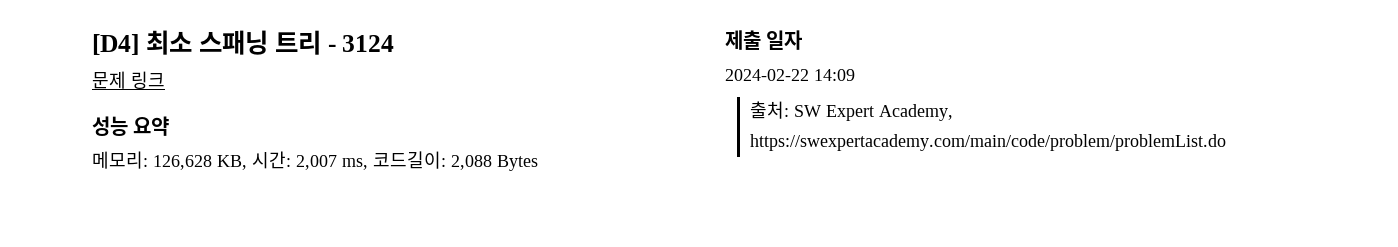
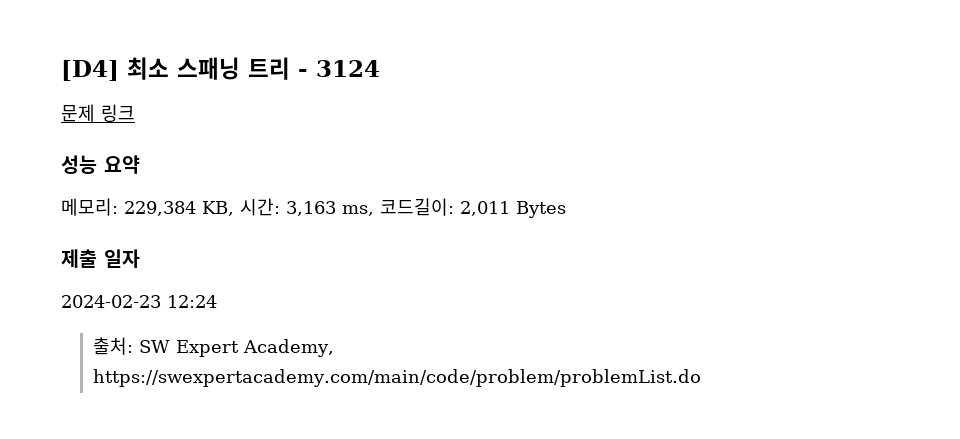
- 메모리: 126,628 KB, 시간: 2,007 ms, 코드길이: 2,088 Bytes
+ 메모리: 229,384 KB, 시간: 3,163 ms, 코드길이: 2,011 Bytes
- 2024-02-22 14:09
+ 2024-02-23 12:24

